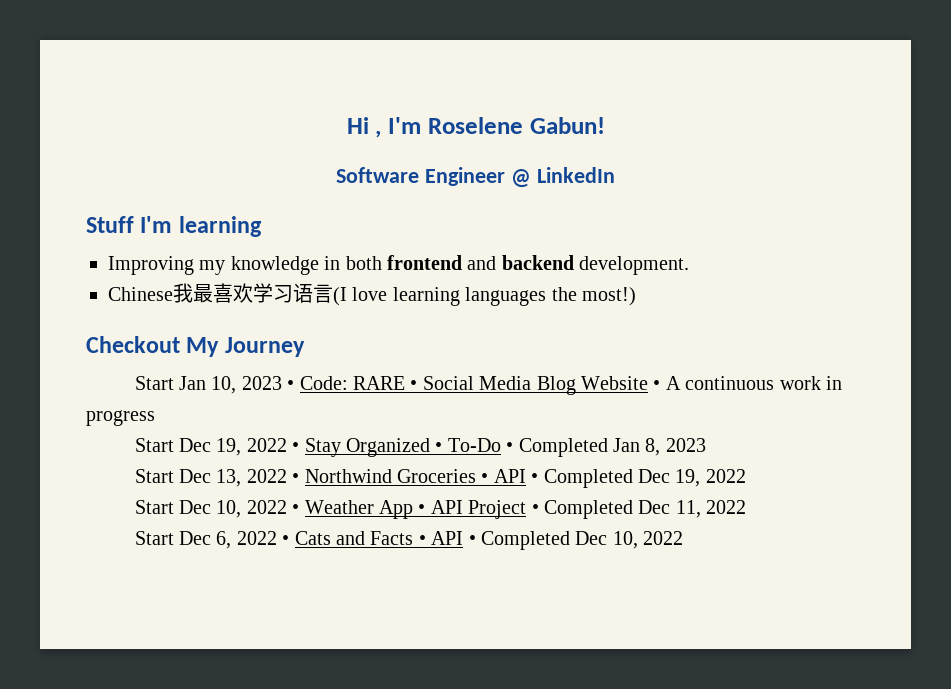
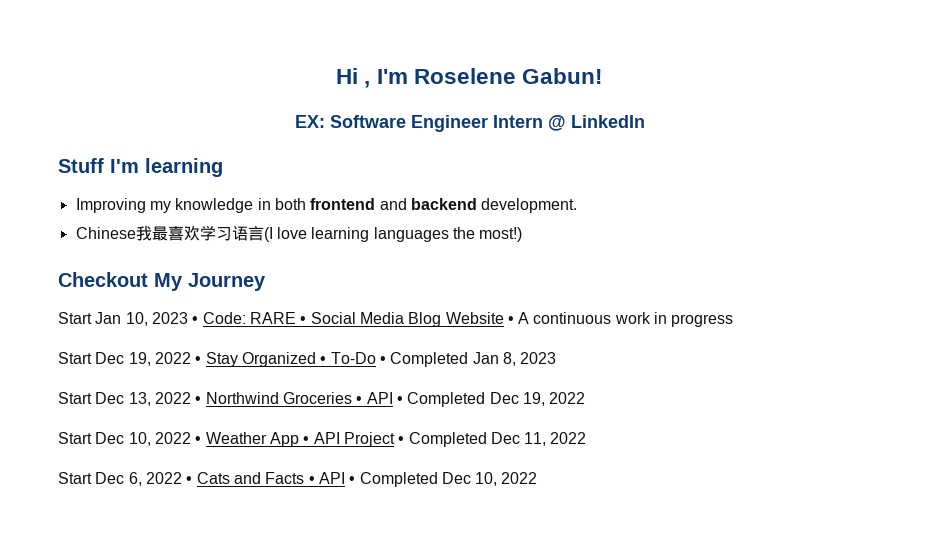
- Software Engineer @ LinkedIn
+ EX: Software Engineer Intern @ LinkedIn

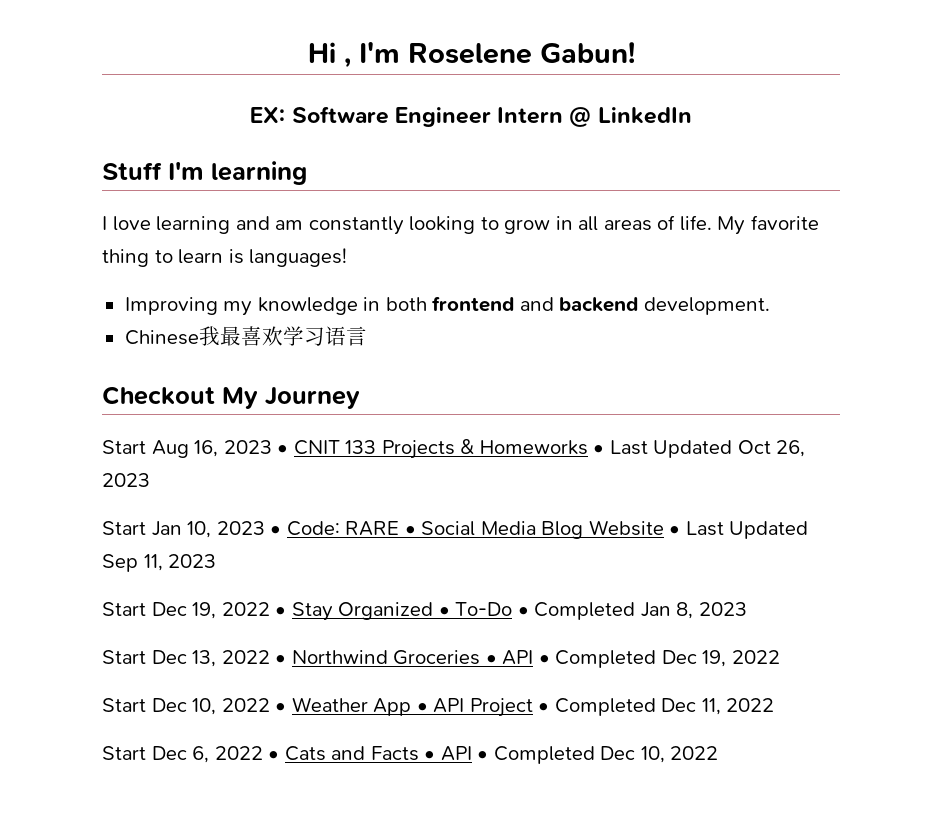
+ I love learning and am constantly looking to grow in all areas of life. My favorite thing to learn is languages!
- Chinese我最喜欢学习语言(I love learning languages the most!)
+ Chinese我最喜欢学习语言
  Checkout My Journey
+ Start Aug 16, 2023 • CNIT 133 Projects & Homeworks • Last Updated Oct 26, 2023
- Start Jan 10, 2023 • Code: RARE • Social Media Blog Website • A continuous work in progress
+ Start Jan 10, 2023 • Code: RARE • Social Media Blog Website • Last Updated Sep 11, 2023

